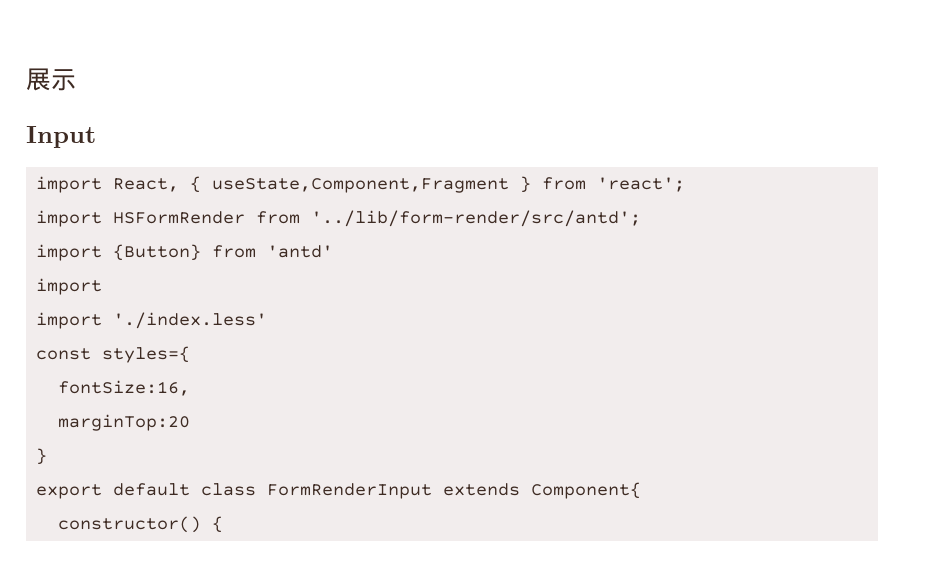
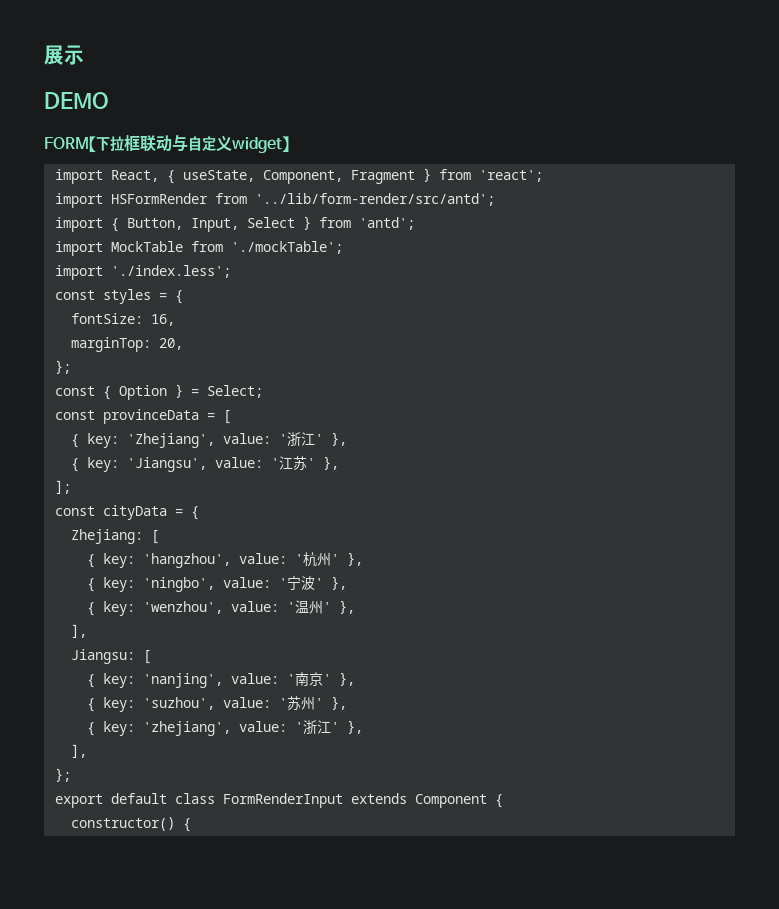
- Input
+ DEMO
+ FORM【下拉框联动与自定义widget】
- import React, { useState,Component,Fragment } from 'react';
+ import React, { useState, Component, Fragment } from 'react';
- import {Button} from 'antd'
- import
- import './index.less'
- const styles={
- fontSize:16,
- marginTop:20
- }
+ import { Button, Input, Select } from 'antd';
+ import MockTable from './mockTable';
+ import './index.less';
+ const styles = {
+ fontSize: 16,
+ marginTop: 20,
+ };
+ const { Option } = Select;
+ const provinceData = [
+ { key: 'Zhejiang', value: '浙江' },
+ { key: 'Jiangsu', value: '江苏' },
+ ];
+ const cityData = {
+ Zhejiang: [
+ { key: 'hangzhou', value: '杭州' },
+ { key: 'ningbo', value: '宁波' },
+ { key: 'wenzhou', value: '温州' },
+ ],
+ Jiangsu: [
+ { key: 'nanjing', value: '南京' },
+ { key: 'suzhou', value: '苏州' },
+ { key: 'zhejiang', value: '浙江' },
+ ],
+ };
- export default class FormRenderInput extends Component{
+ export default class FormRenderInput extends Component {

